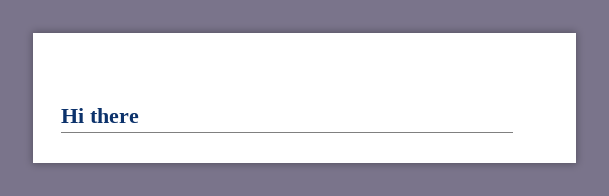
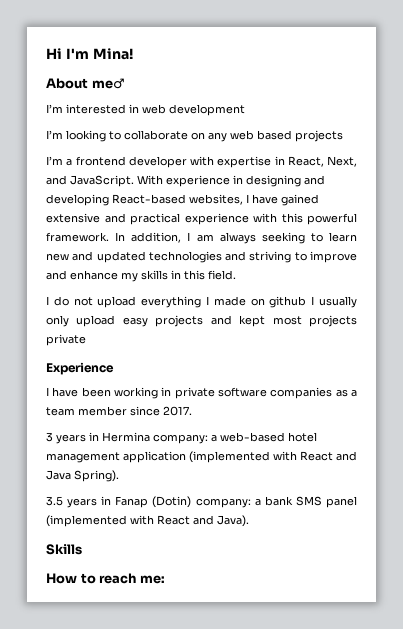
- Hi there
+ Hi I'm Mina!
+ About me♂
+ I’m interested in web development
+ I’m looking to collaborate on any web based projects
+ I’m a frontend developer with expertise in React, Next, and JavaScript. With experience in designing and developing React-based websites, I have gained extensive and practical experience with this powerful framework. In addition, I am always seeking to learn new and updated technologies and striving to improve and enhance my skills in this field.
+ I do not upload everything I made on github I usually only upload easy projects and kept most projects private
+ Experience
+ I have been working in private software companies as a team member since 2017.
+ 3 years in Hermina company: a web-based hotel management application (implemented with React and Java Spring).
+ 3.5 years in Fanap (Dotin) company: a bank SMS panel (implemented with React and Java).
+ Skills
+ How to reach me:

